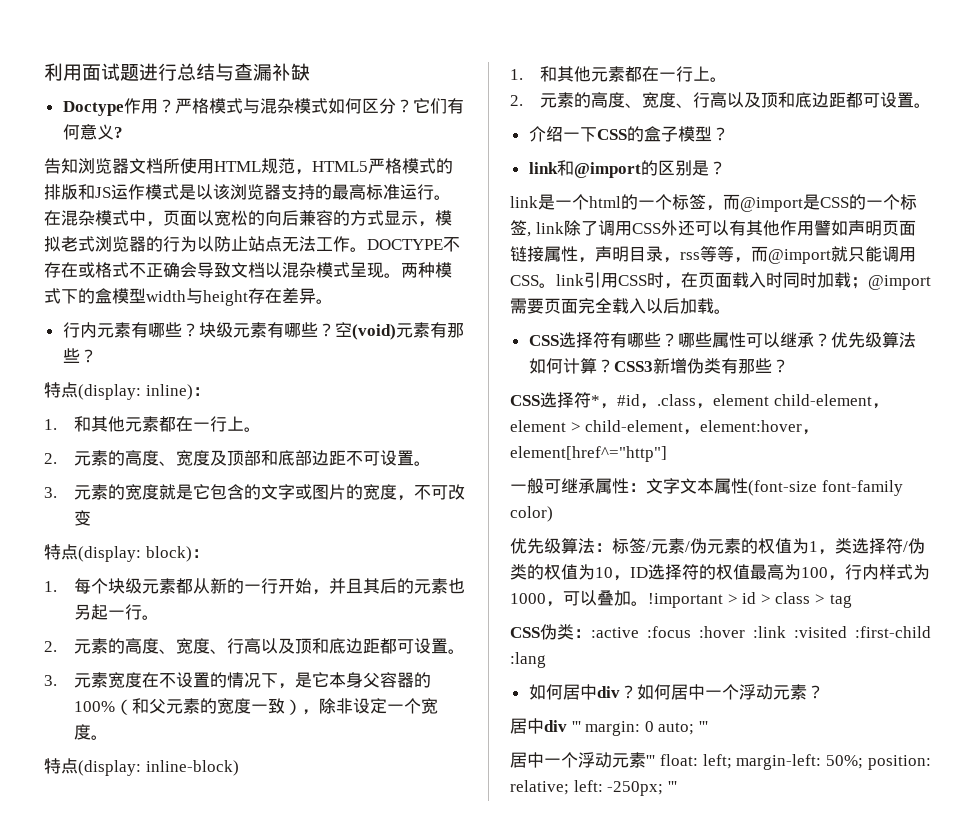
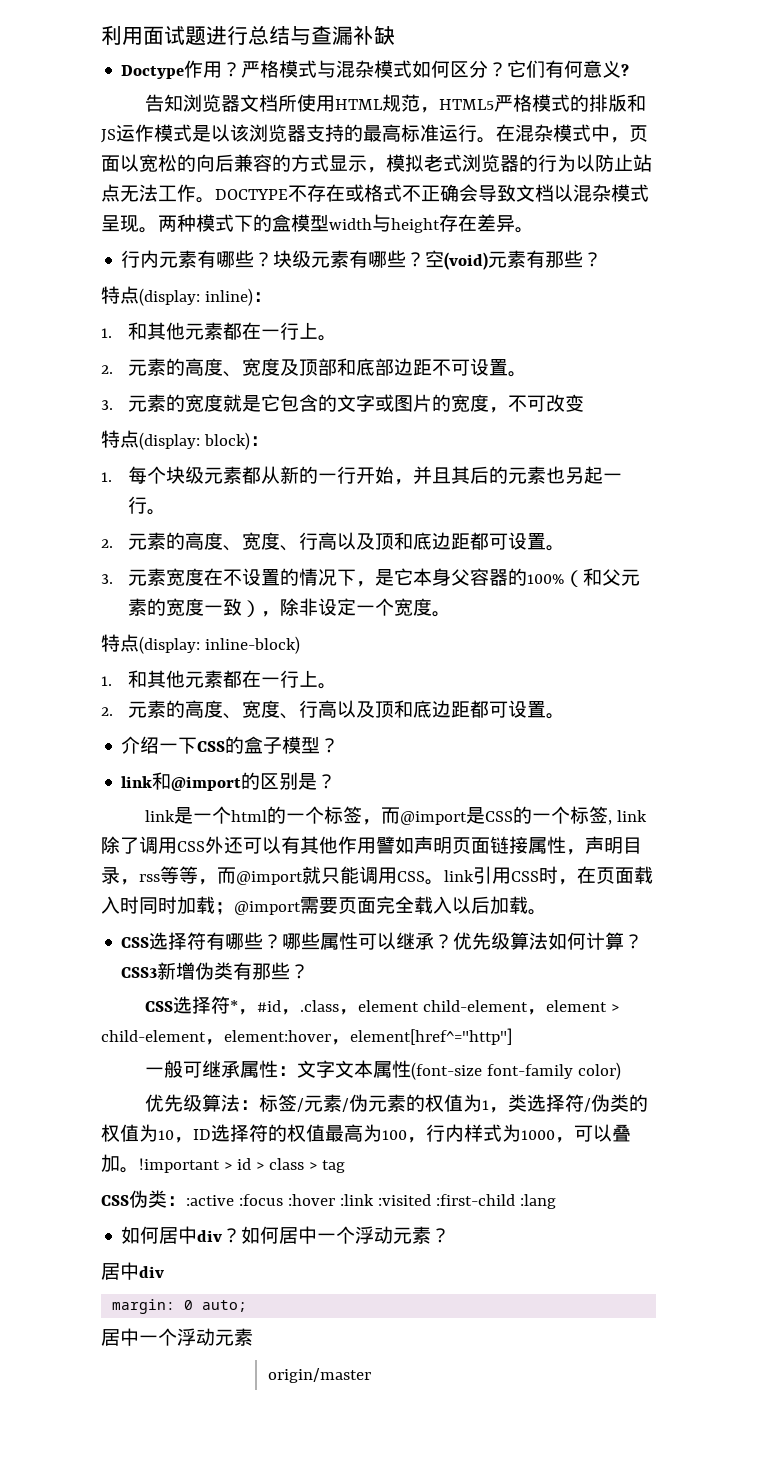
  如何居中一个浮动元素？
- 居中div ''' margin: 0 auto; '''
- 居中一个浮动元素''' float: left; margin-left: 50%; position: relative; left: -250px; '''
+ 居中div
+ margin: 0 auto;
+ 居中一个浮动元素
+ origin/master

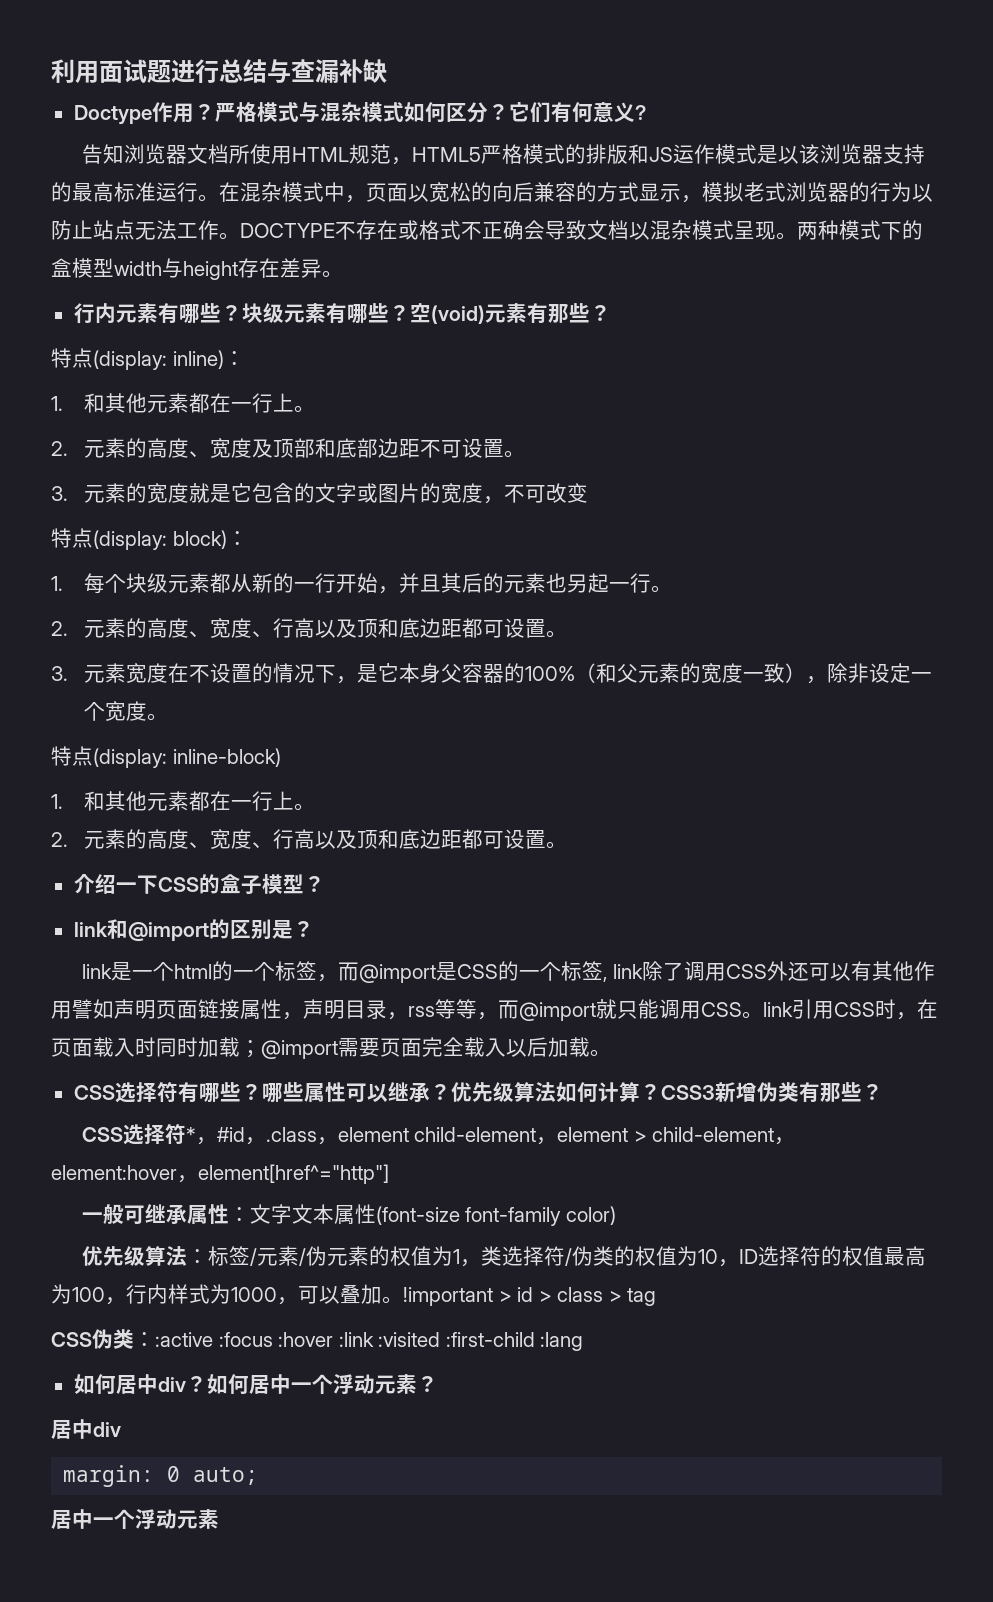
- origin/master

